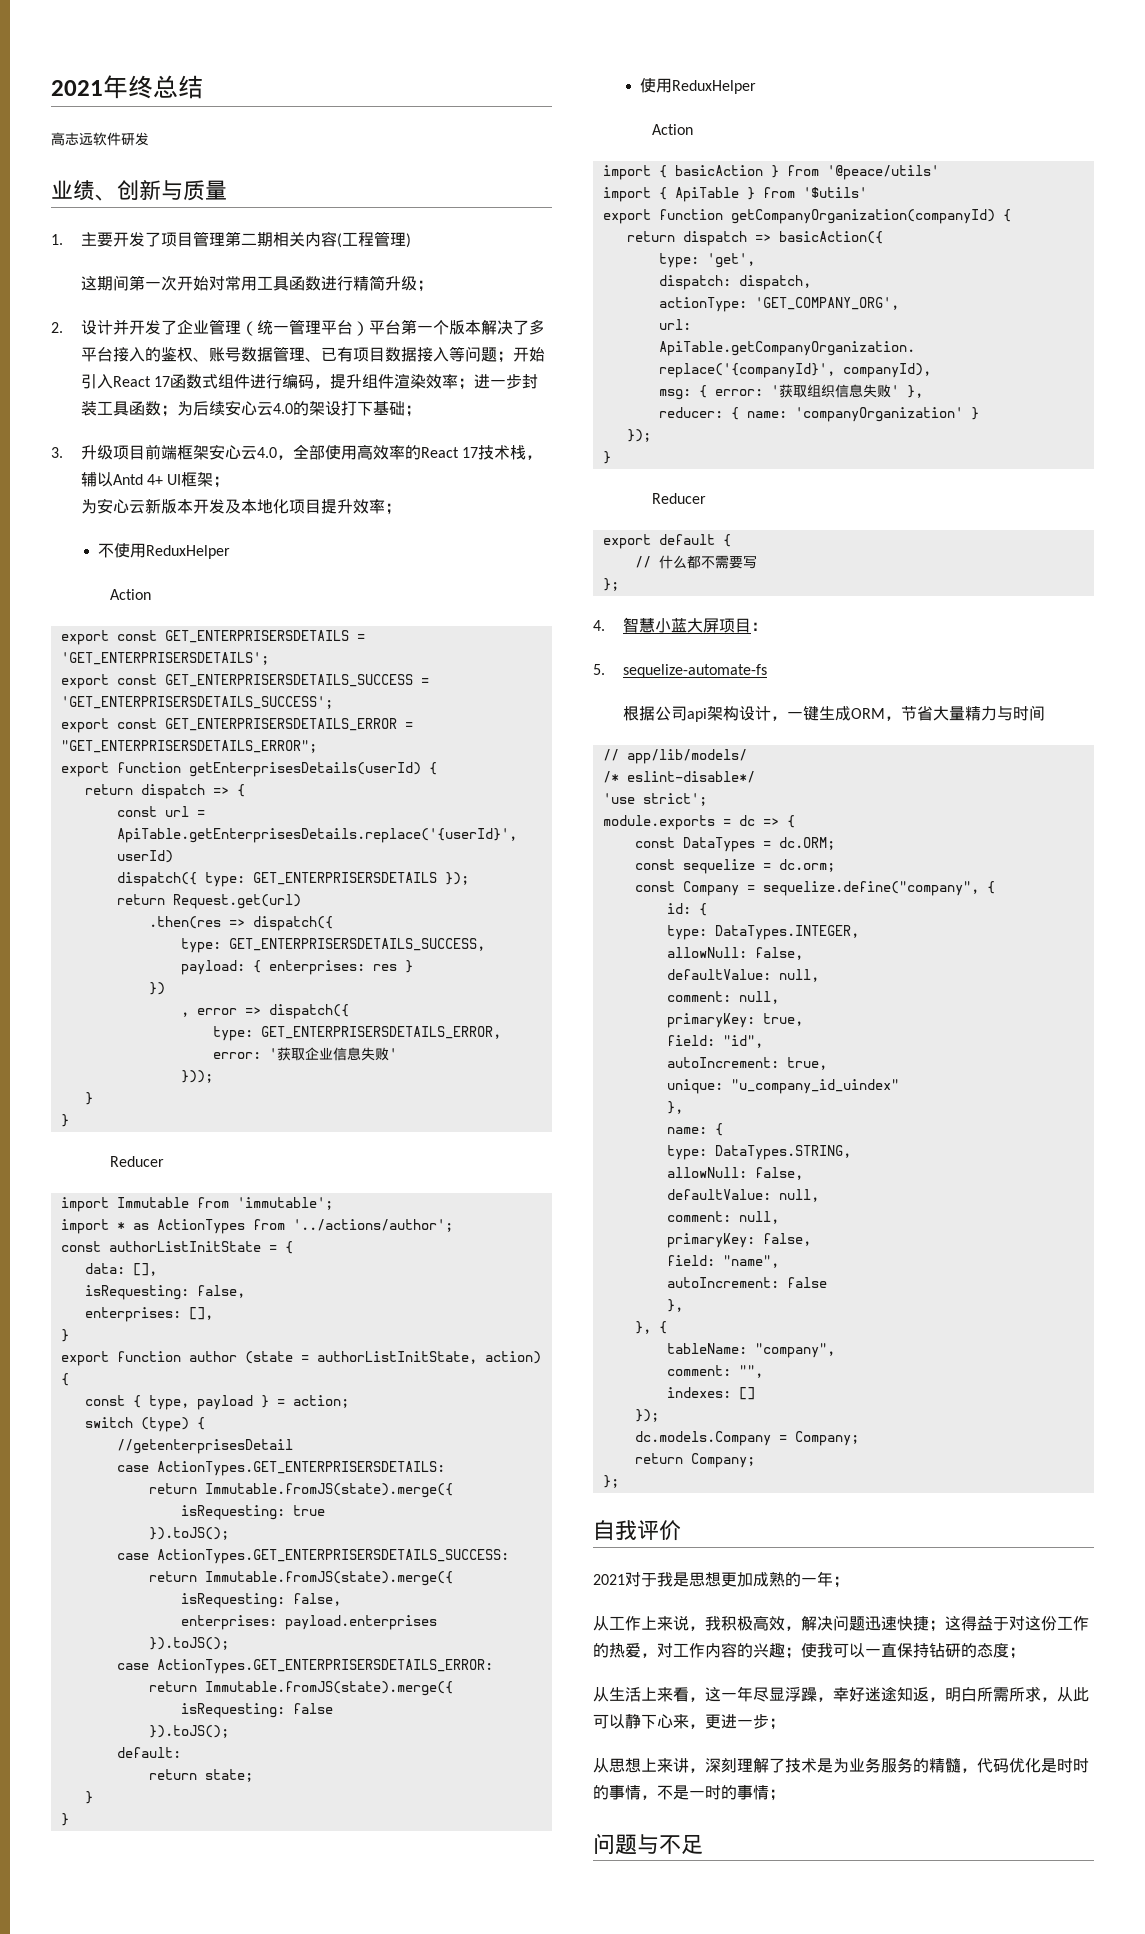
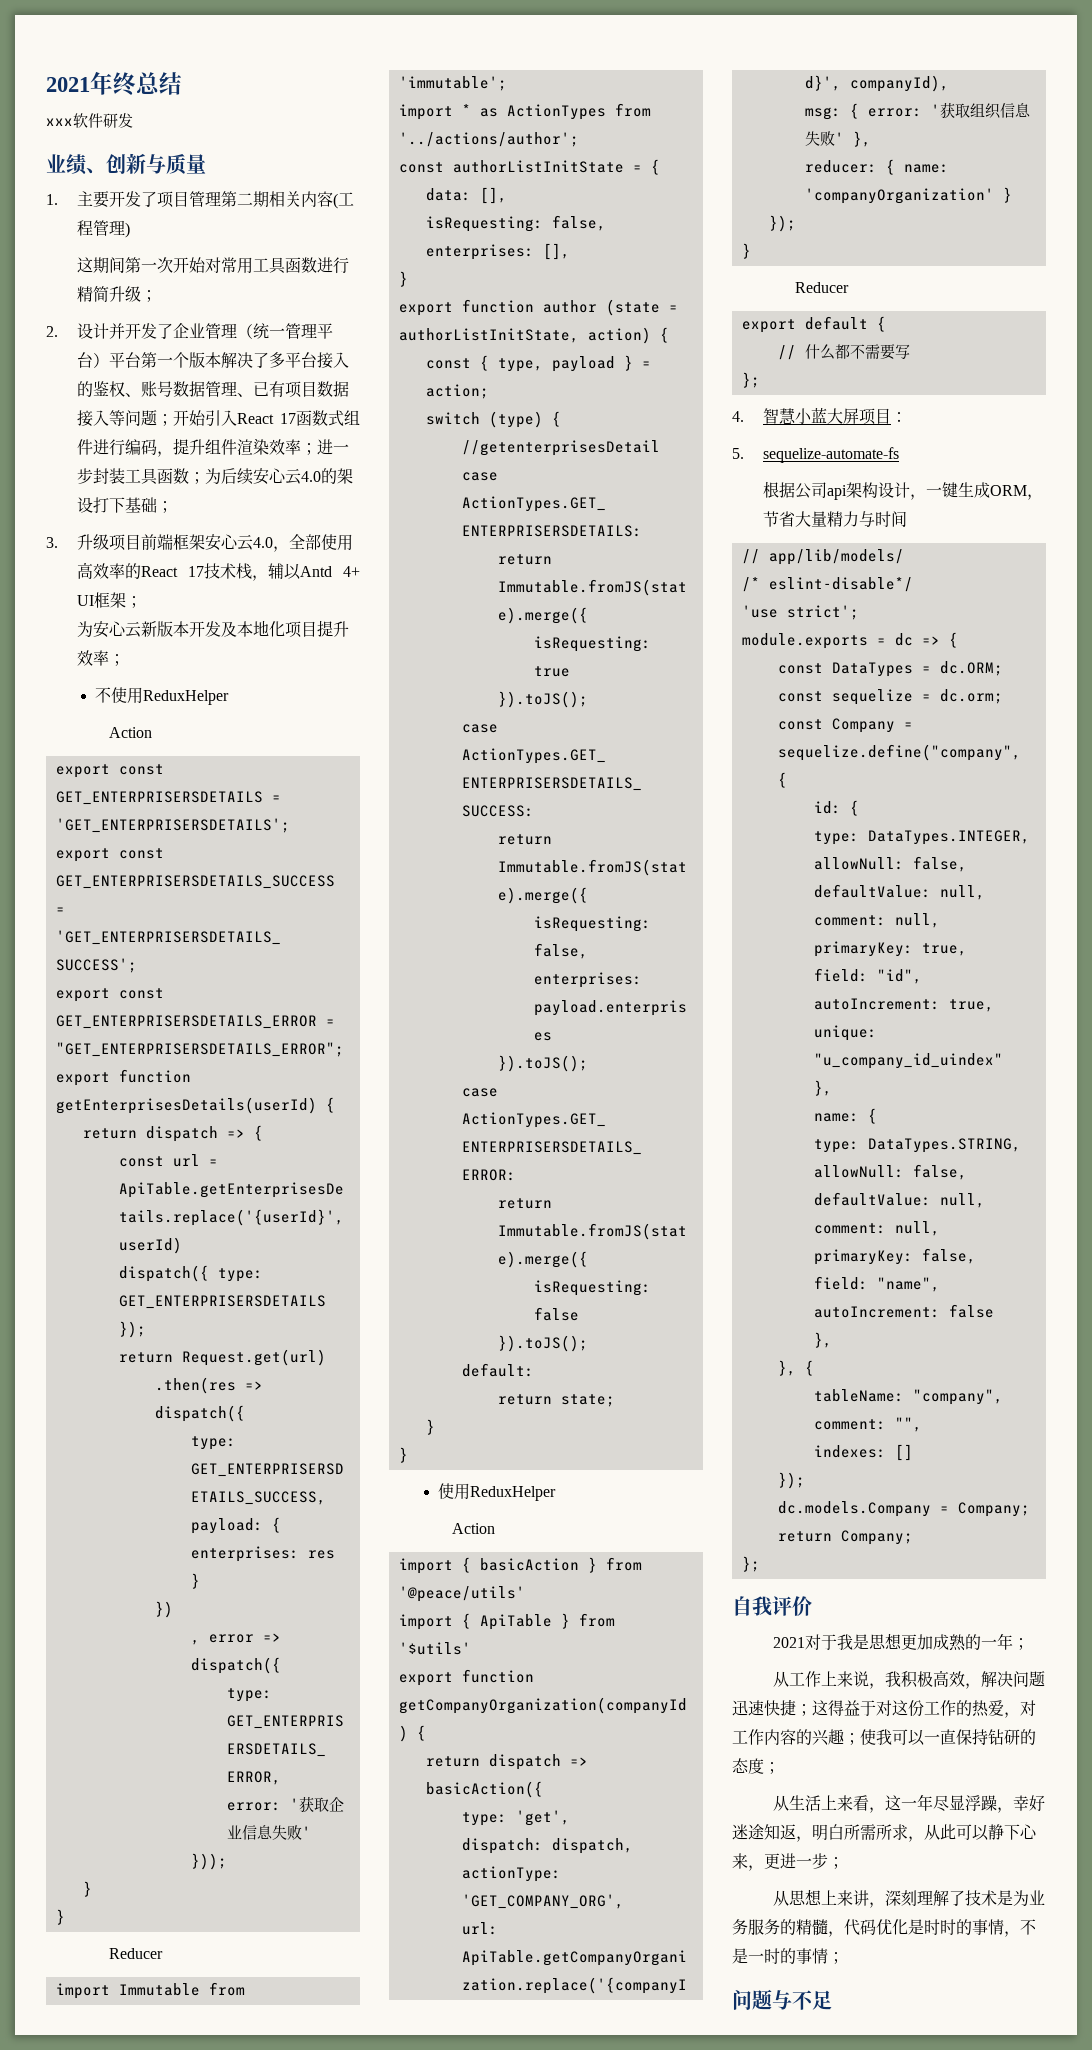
- 高志远软件研发
+ xxx软件研发

